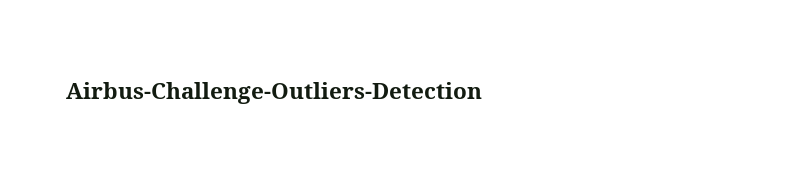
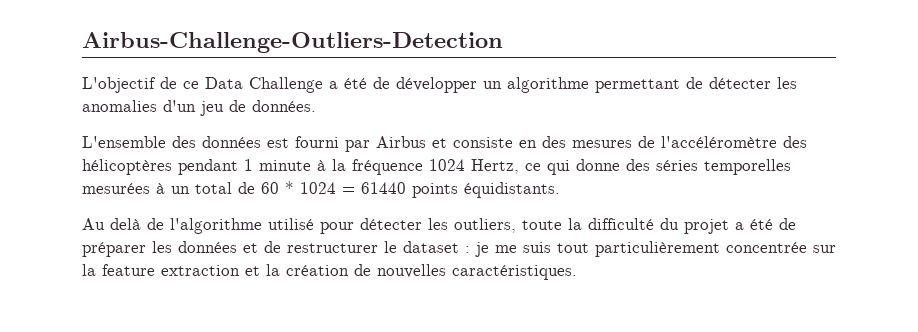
+ L'objectif de ce Data Challenge a été de développer un algorithme permettant de détecter les anomalies d'un jeu de données.
+ L'ensemble des données est fourni par Airbus et consiste en des mesures de l'accéléromètre des hélicoptères pendant 1 minute à la fréquence 1024 Hertz, ce qui donne des séries temporelles mesurées à un total de 60 * 1024 = 61440 points équidistants.
+ Au delà de l'algorithme utilisé pour détecter les outliers, toute la difficulté du projet a été de préparer les données et de restructurer le dataset : je me suis tout particulièrement concentrée sur la feature extraction et la création de nouvelles caractéristiques.

